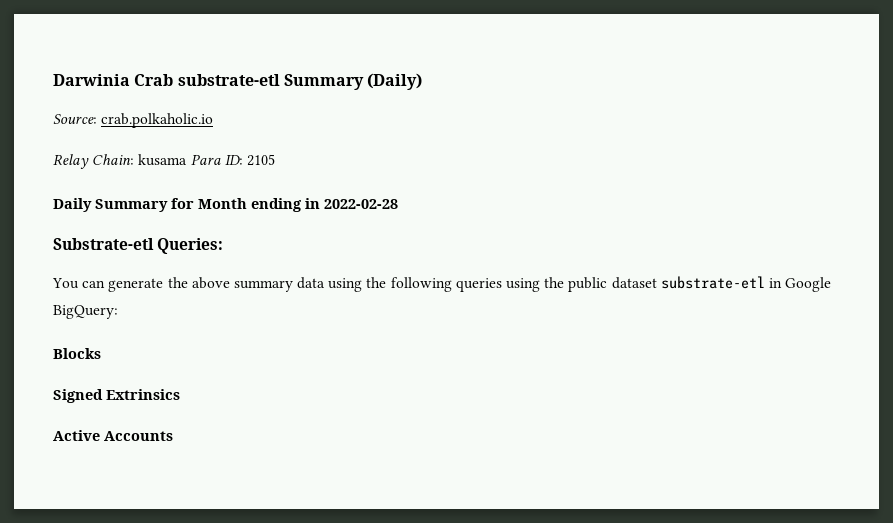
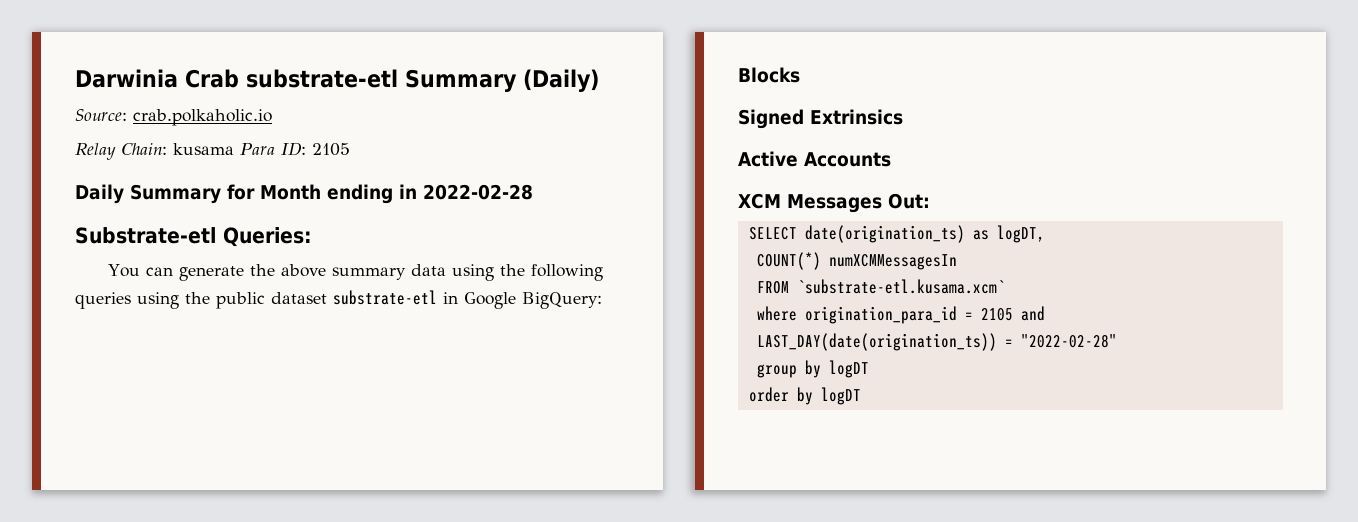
+ XCM Messages Out:
+ SELECT date(origination_ts) as logDT,
+ COUNT(*) numXCMMessagesIn
+ FROM `substrate-etl.kusama.xcm`
+ where origination_para_id = 2105 and LAST_DAY(date(origination_ts)) = "2022-02-28"
+ group by logDT
+ order by logDT

